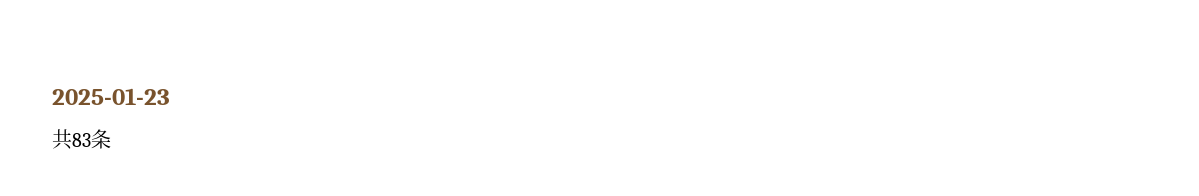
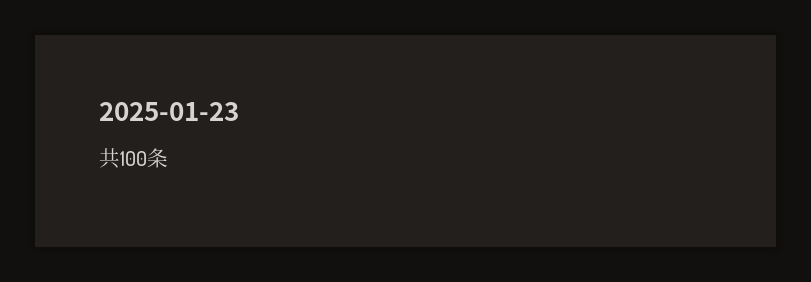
- 共83条
+ 共100条

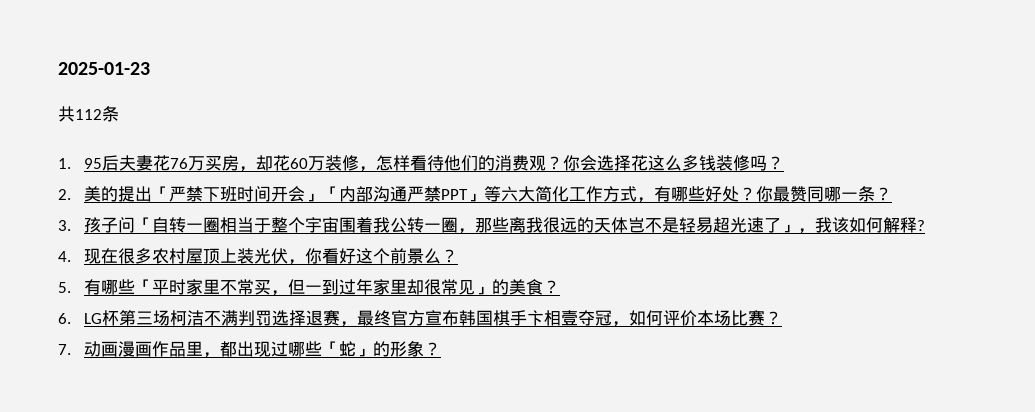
- 共100条
+ 共112条
+ 1. 95后夫妻花76万买房，却花60万装修，怎样看待他们的消费观？你会选择花这么多钱装修吗？
+ 2.美的提出「严禁下班时间开会」「内部沟通严禁PPT」等六大简化工作方式，有哪些好处？你最赞同哪一条？
+ 3.孩子问「自转一圈相当于整个宇宙围着我公转一圈，那些离我很远的天体岂不是轻易超光速了」，我该如何解释?
+ 4.现在很多农村屋顶上装光伏，你看好这个前景么？
+ 5.有哪些「平时家里不常买，但一到过年家里却很常见」的美食？
+ 6. LG杯第三场柯洁不满判罚选择退赛，最终官方宣布韩国棋手卞相壹夺冠，如何评价本场比赛？
+ 7.动画漫画作品里，都出现过哪些「蛇」的形象？

